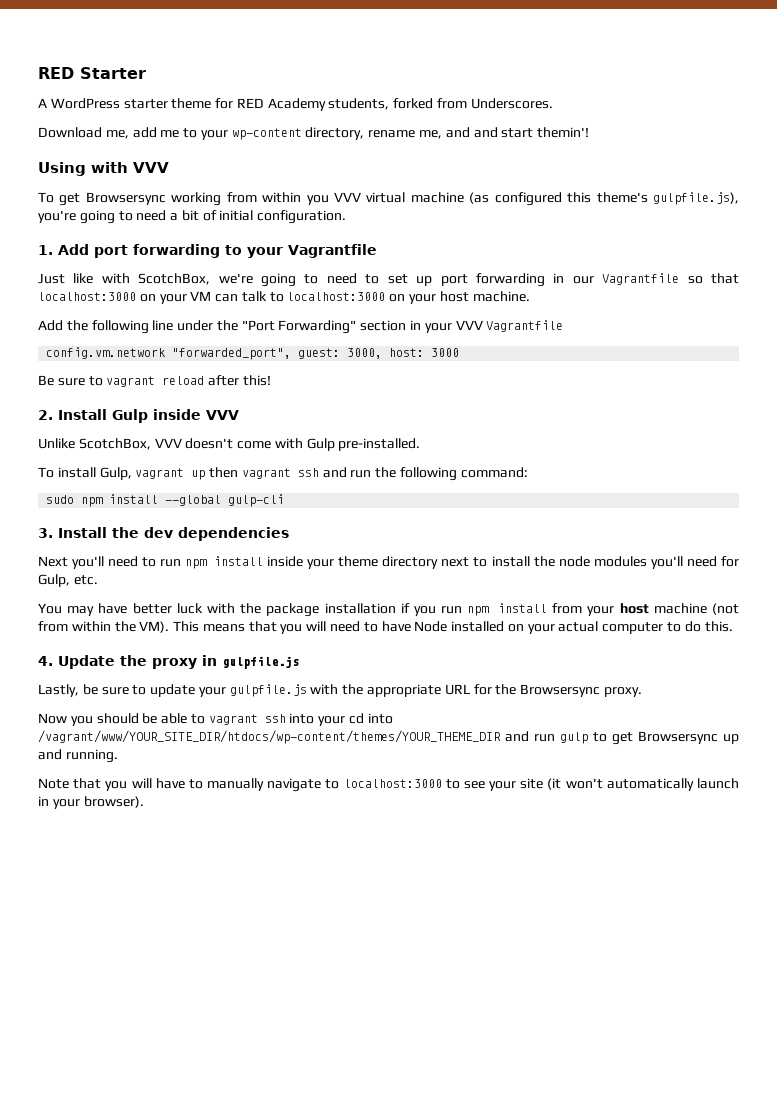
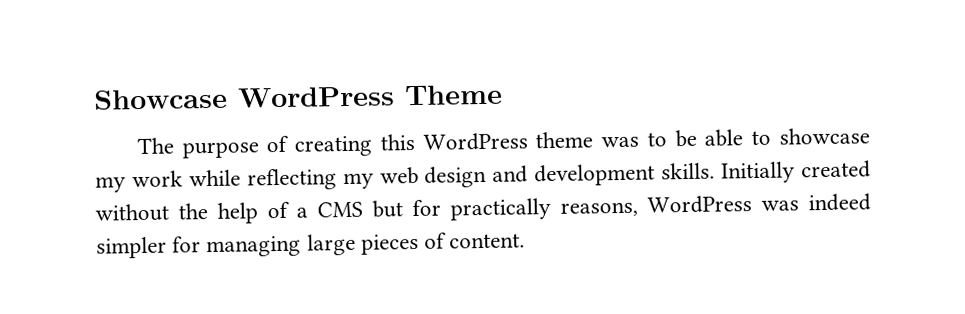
- RED Starter
- A WordPress starter theme for RED Academy students, forked from Underscores.
- Download me, add me to your wp-content directory, rename me, and and start themin'!
- Using with VVV
- To get Browsersync working from within you VVV virtual machine (as configured this theme's gulpfile.js), you're going to need a bit of initial configuration.
- 1. Add port forwarding to your Vagrantfile
- Just like with ScotchBox, we're going to need to set up port forwarding in our Vagrantfile so that localhost:3000 on your VM can talk to localhost:3000 on your host machine.
- Add the following line under the "Port Forwarding" section in your VVV Vagrantfile
- config.vm.network "forwarded_port", guest: 3000, host: 3000
- Be sure to vagrant reload after this!
- 2. Install Gulp inside VVV
- Unlike ScotchBox, VVV doesn't come with Gulp pre-installed.
- To install Gulp, vagrant up then vagrant ssh and run the following command:
- sudo npm install --global gulp-cli
- 3. Install the dev dependencies
- Next you'll need to run npm install inside your theme directory next to install the node modules you'll need for Gulp, etc.
- You may have better luck with the package installation if you run npm install from your host machine (not from within the VM). This means that you will need to have Node installed on your actual computer to do this.
- 4. Update the proxy in gulpfile.js
- Lastly, be sure to update your gulpfile.js with the appropriate URL for the Browsersync proxy.
- Now you should be able to vagrant ssh into your cd into /vagrant/www/YOUR_SITE_DIR/htdocs/wp-content/themes/YOUR_THEME_DIR and run gulp to get Browsersync up and running.
- Note that you will have to manually navigate to localhost:3000 to see your site (it won't automatically launch in your browser).
+ Showcase WordPress Theme
+ The purpose of creating this WordPress theme was to be able to showcase my work while reflecting my web design and development skills. Initially created without the help of a CMS but for practically reasons, WordPress was indeed simpler for managing large pieces of content.

